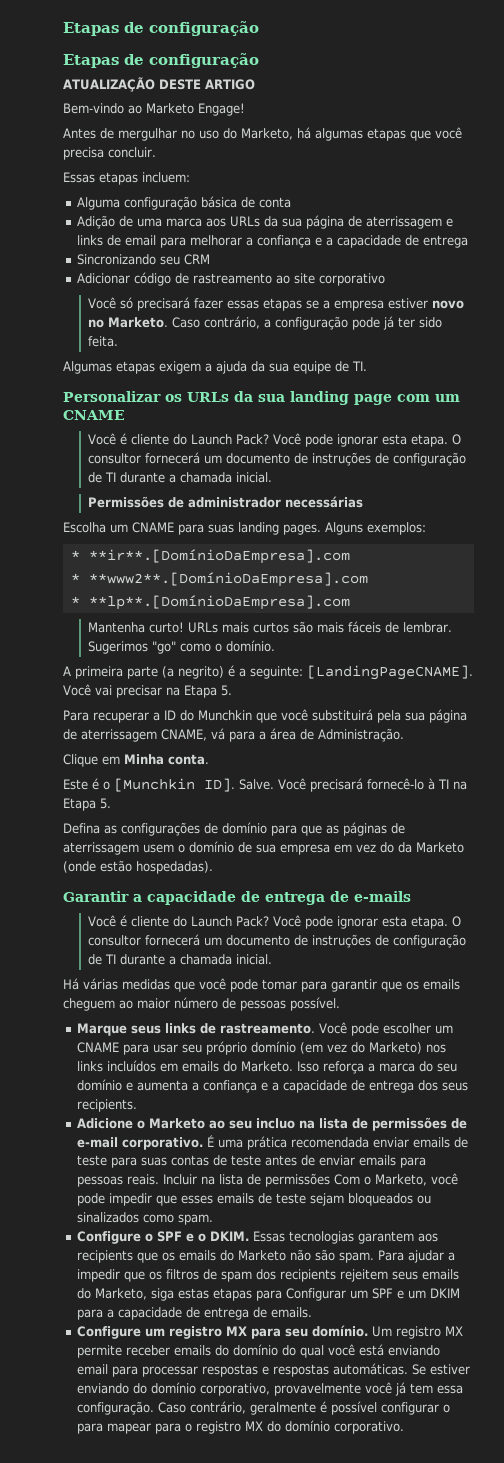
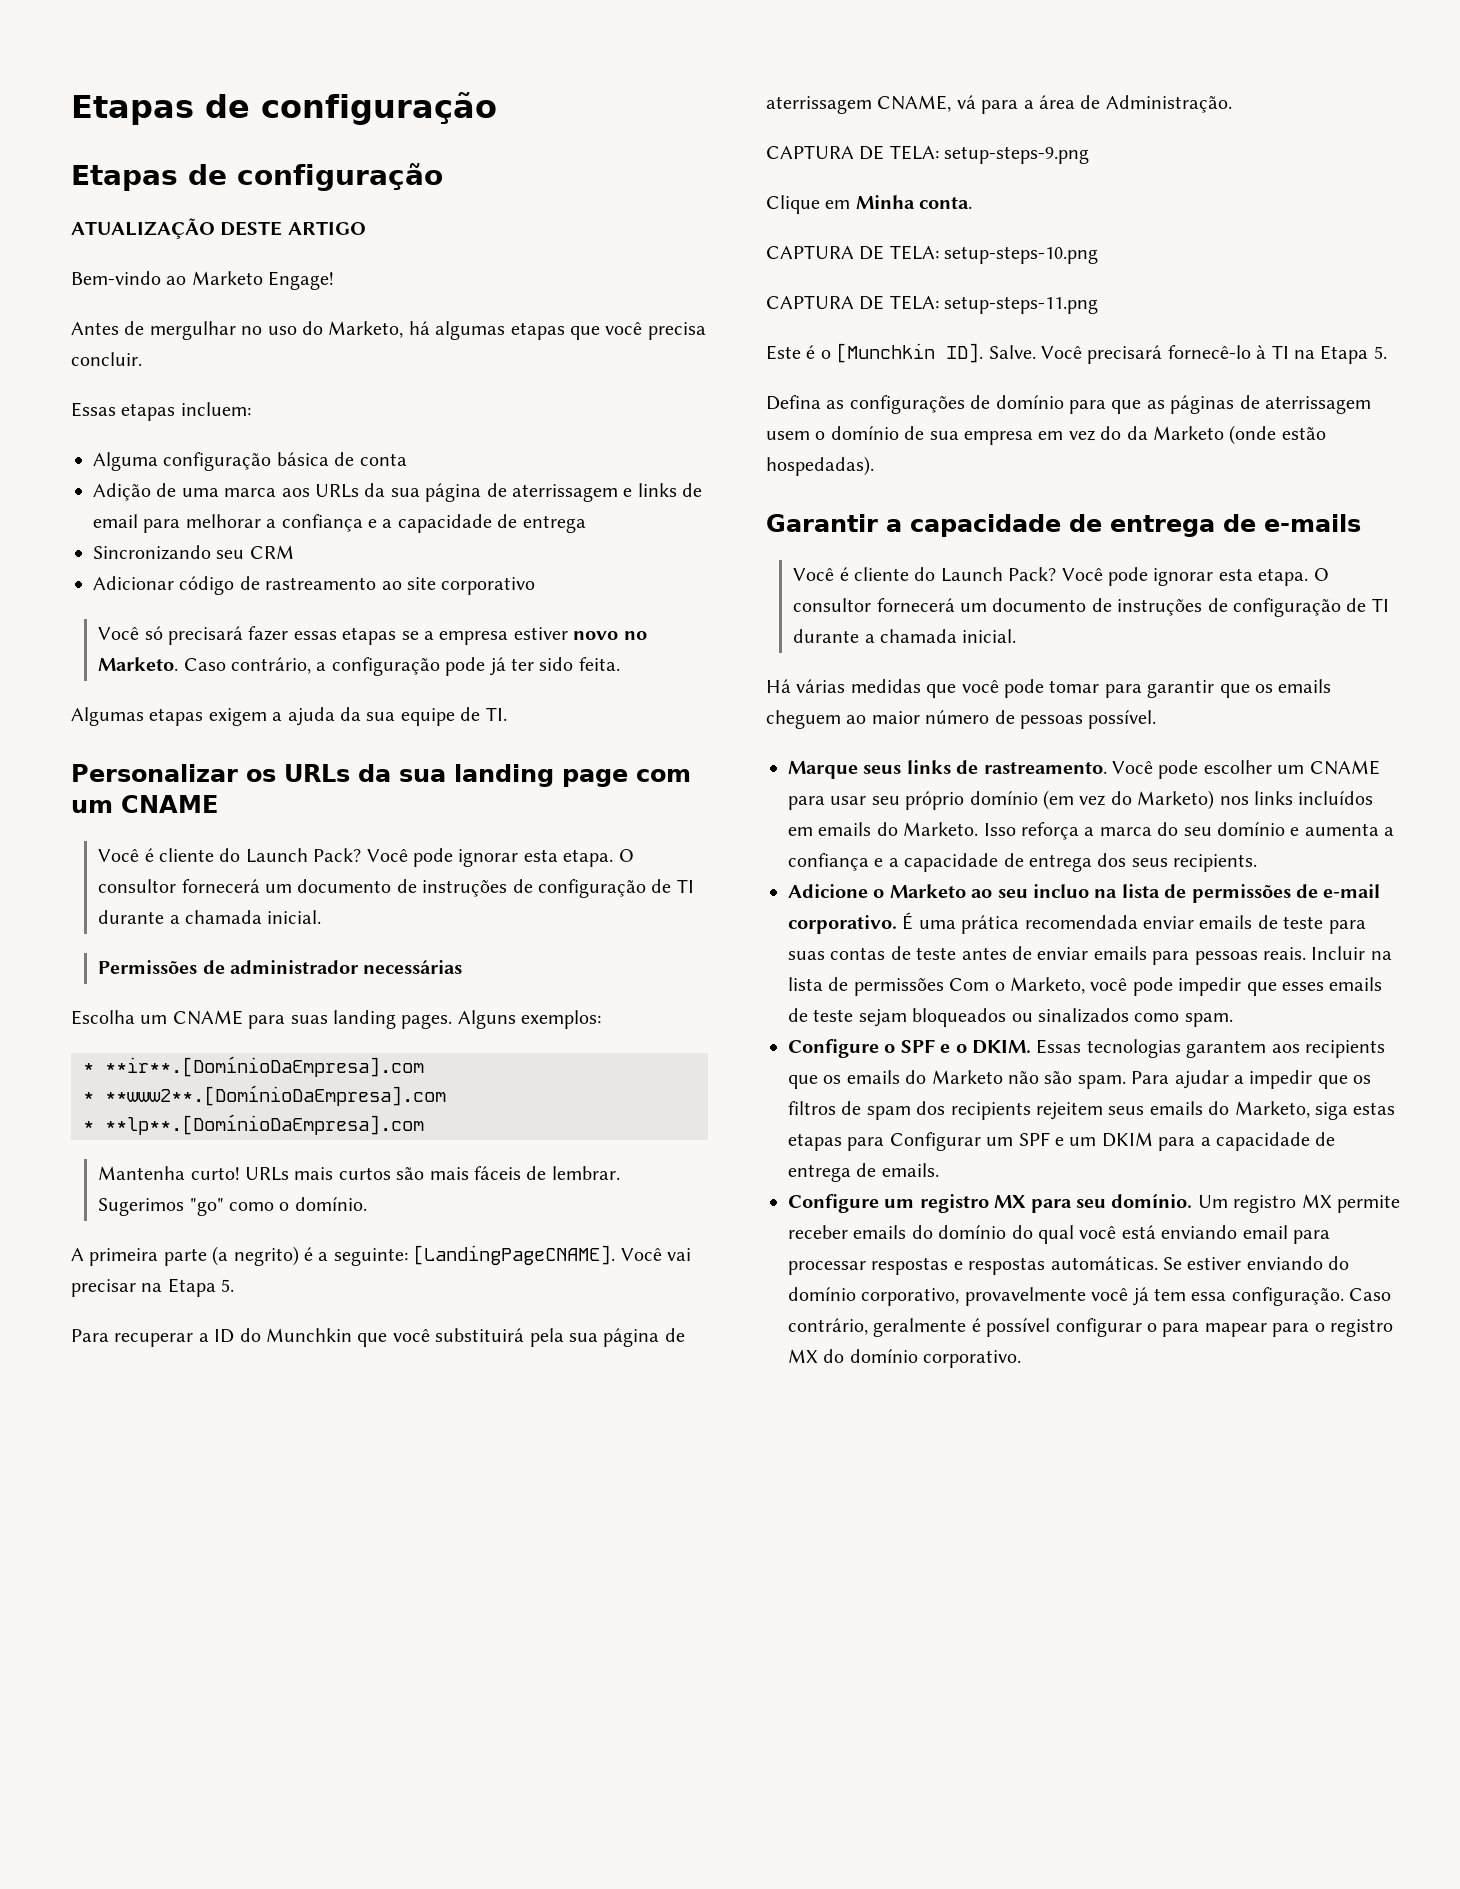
+ CAPTURA DE TELA: setup-steps-9.png
+ CAPTURA DE TELA: setup-steps-10.png
+ CAPTURA DE TELA: setup-steps-11.png

